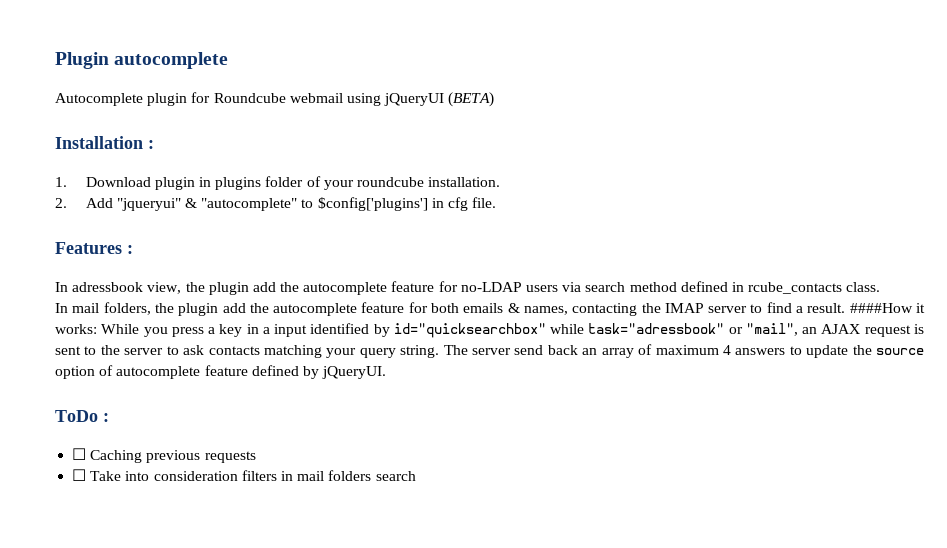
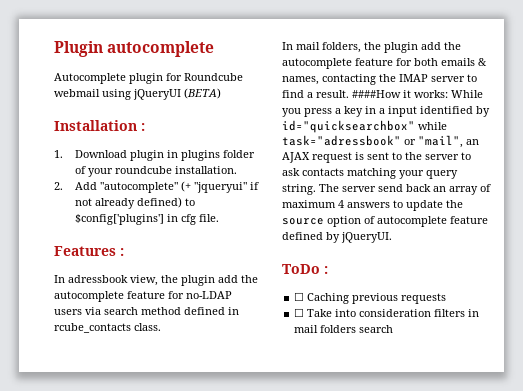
- 2. Add "jqueryui" & "autocomplete" to $config['plugins'] in cfg file.
+ 2. Add "autocomplete" (+ "jqueryui" if not already defined) to $config['plugins'] in cfg file.

